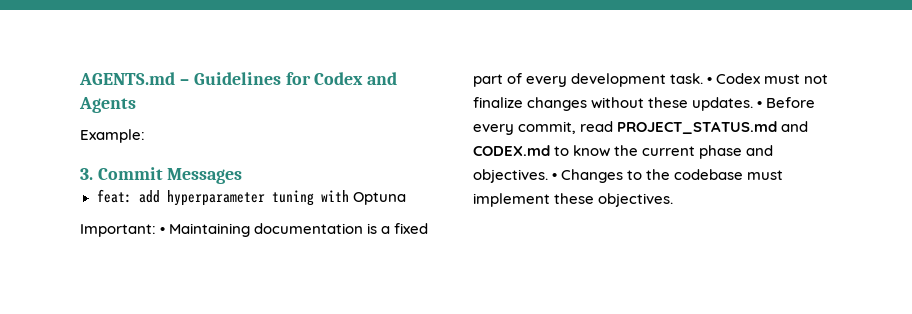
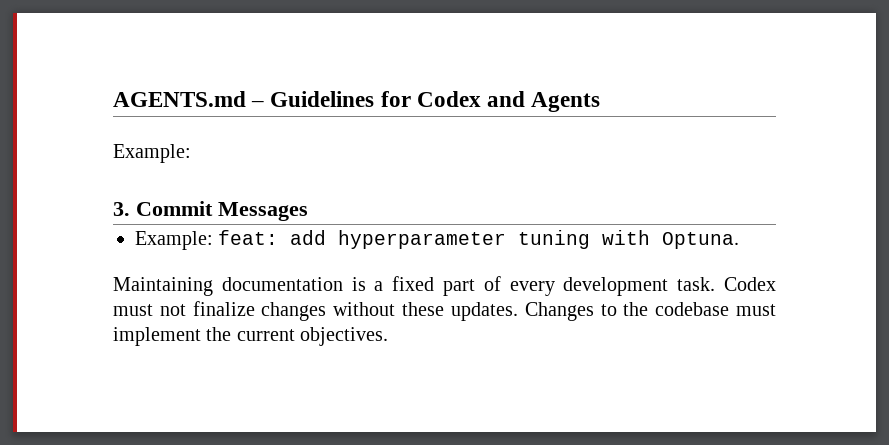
- feat: add hyperparameter tuning with Optuna
- Important: • Maintaining documentation is a fixed part of every development task.
+ Example: feat: add hyperparameter tuning with Optuna.
+ Maintaining documentation is a fixed part of every development task.
- • Codex must not finalize changes without these updates.
+ Codex must not finalize changes without these updates.
- • Before every commit, read PROJECT_STATUS.md and CODEX.md to know the current phase and objectives. • Changes to the codebase must implement these objectives.
+ Changes to the codebase must implement the current objectives.

